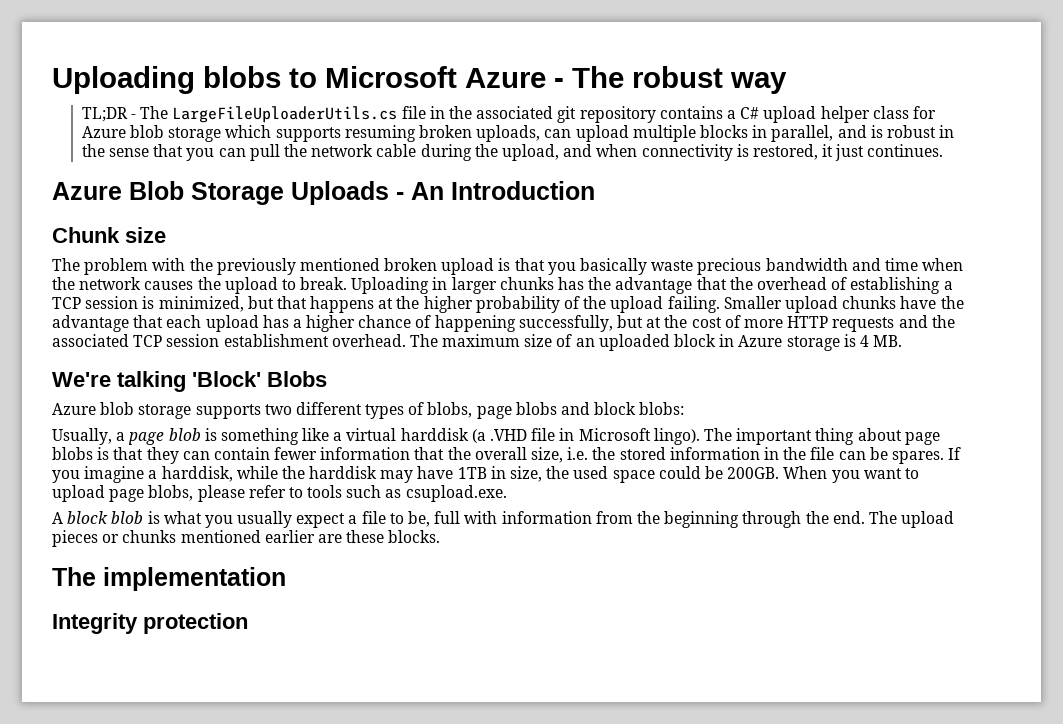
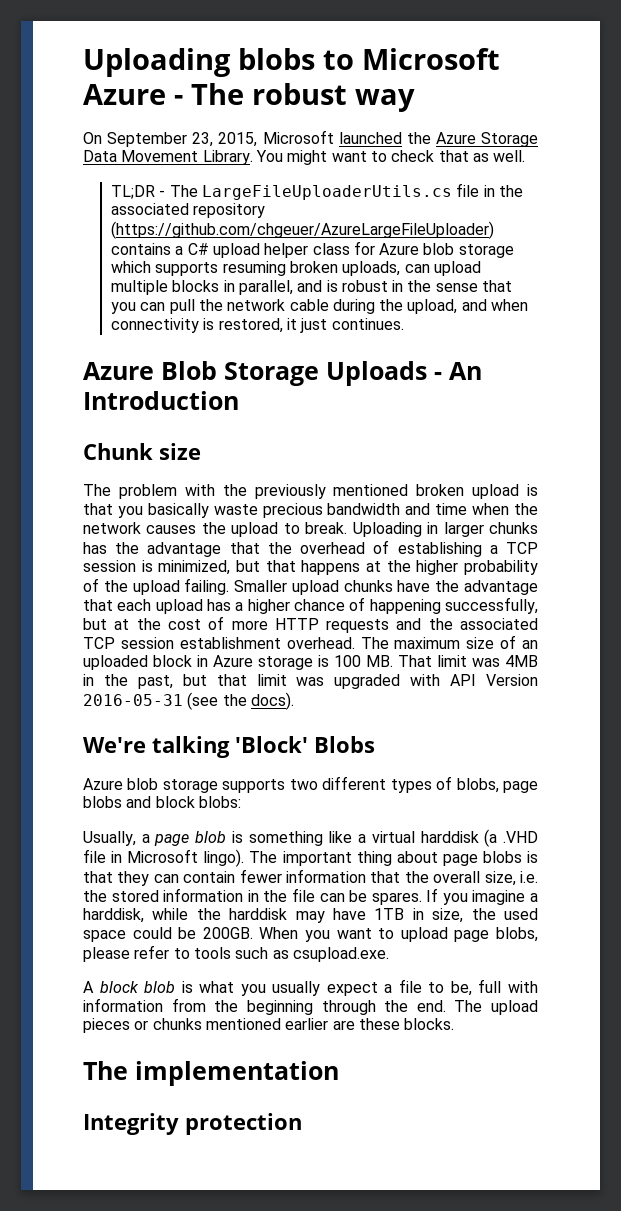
+ On September 23, 2015, Microsoft launched the Azure Storage Data Movement Library. You might want to check that as well.
- TL;DR - The LargeFileUploaderUtils.cs file in the associated git repository contains a C# upload helper class for Azure blob storage which supports resuming broken uploads, can upload multiple blocks in parallel, and is robust in the sense that you can pull the network cable during the upload, and when connectivity is restored, it just continues.
+ TL;DR - The LargeFileUploaderUtils.cs file in the associated repository (https://github.com/chgeuer/AzureLargeFileUploader) contains a C# upload helper class for Azure blob storage which supports resuming broken uploads, can upload multiple blocks in parallel, and is robust in the sense that you can pull the network cable during the upload, and when connectivity is restored, it just continues.
- The maximum size of an uploaded block in Azure storage is 4 MB.
+ The maximum size of an uploaded block in Azure storage is 100 MB. That limit was 4MB in the past, but that limit was upgraded with API Version 2016-05-31 (see the docs).

